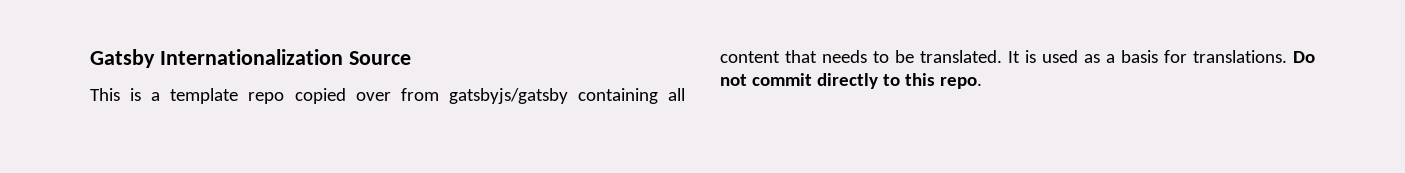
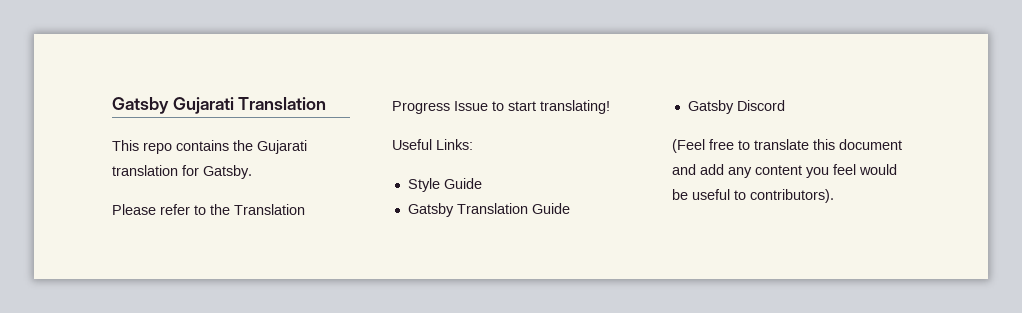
- Gatsby Internationalization Source
+ Gatsby Gujarati Translation
- This is a template repo copied over from gatsbyjs/gatsby containing all content that needs to be translated. It is used as a basis for translations. Do not commit directly to this repo.
+ This repo contains the Gujarati translation for Gatsby.
+ Please refer to the Translation Progress Issue to start translating!
+ Useful Links:
+ Style Guide
+ Gatsby Translation Guide
+ Gatsby Discord
+ (Feel free to translate this document and add any content you feel would be useful to contributors).

